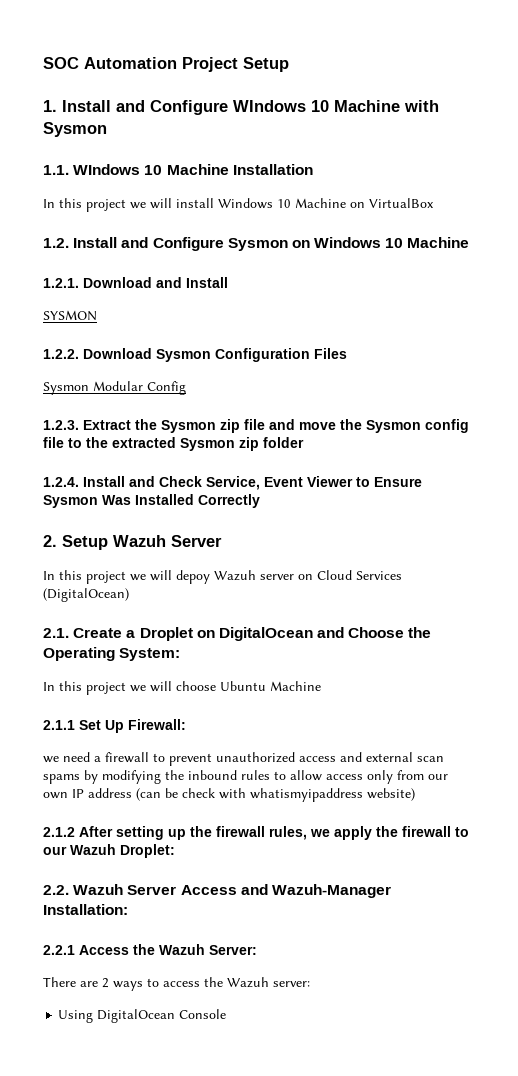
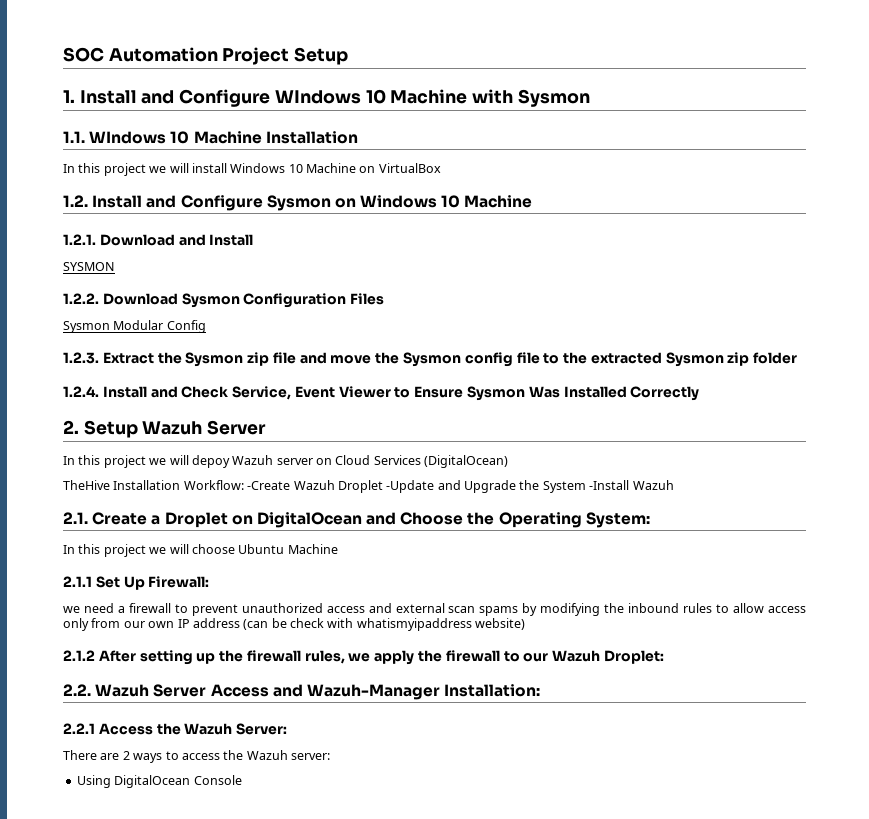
+ TheHive Installation Workflow: -Create Wazuh Droplet -Update and Upgrade the System -Install Wazuh

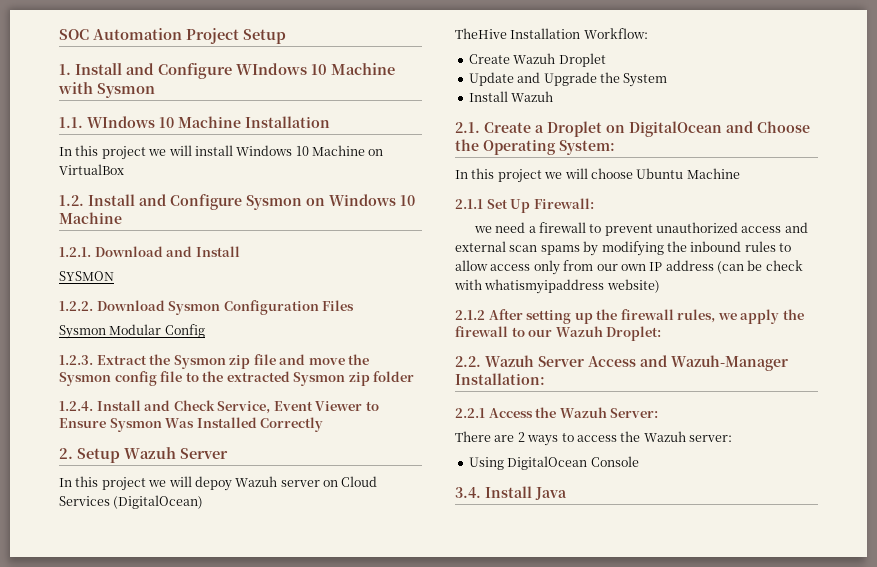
- TheHive Installation Workflow: -Create Wazuh Droplet -Update and Upgrade the System -Install Wazuh
+ TheHive Installation Workflow:
+ Create Wazuh Droplet
+ Update and Upgrade the System
+ Install Wazuh
+ 3.4. Install Java

